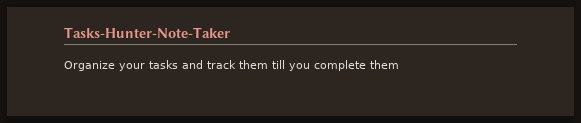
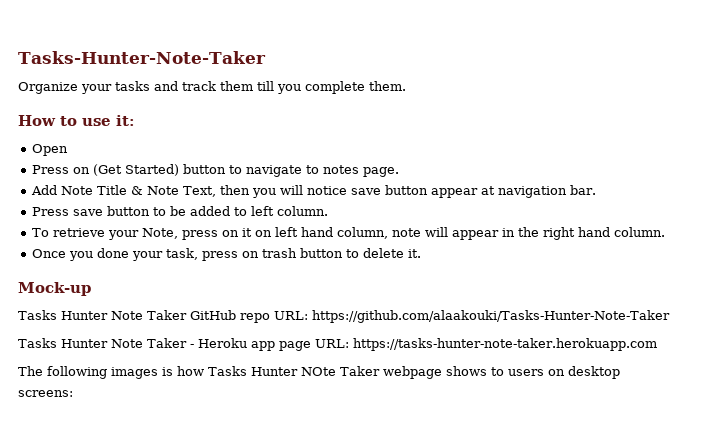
- Organize your tasks and track them till you complete them
+ Organize your tasks and track them till you complete them.
+ How to use it:
+ Open
+ Press on (Get Started) button to navigate to notes page.
+ Add Note Title & Note Text, then you will notice save button appear at navigation bar.
+ Press save button to be added to left column.
+ To retrieve your Note, press on it on left hand column, note will appear in the right hand column.
+ Once you done your task, press on trash button to delete it.
+ Mock-up
+ Tasks Hunter Note Taker GitHub repo URL: https://github.com/alaakouki/Tasks-Hunter-Note-Taker
+ Tasks Hunter Note Taker - Heroku app page URL: https://tasks-hunter-note-taker.herokuapp.com
+ The following images is how Tasks Hunter NOte Taker webpage shows to users on desktop screens:

